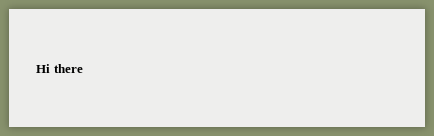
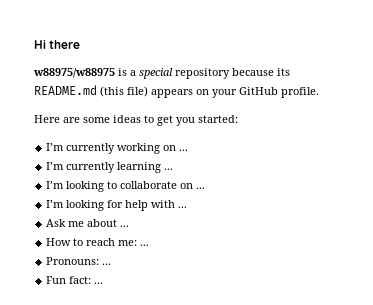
+ w88975/w88975 is a special repository because its README.md (this file) appears on your GitHub profile.
+ Here are some ideas to get you started:
+ I’m currently working on ...
+ I’m currently learning ...
+ I’m looking to collaborate on ...
+ I’m looking for help with ...
+ Ask me about ...
+ How to reach me: ...
+ Pronouns: ...
+ Fun fact: ...

